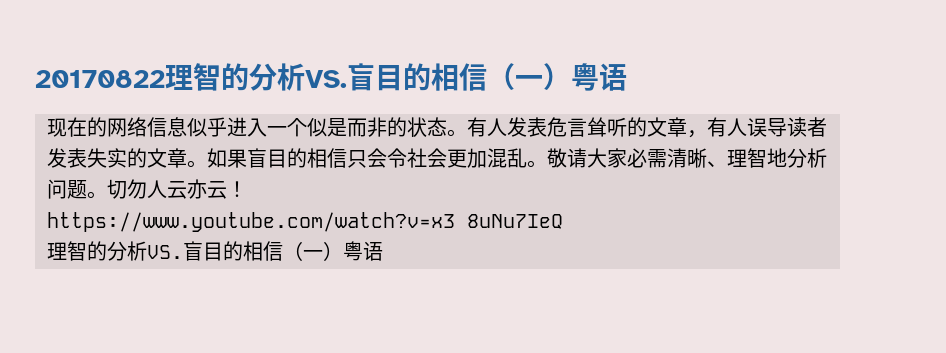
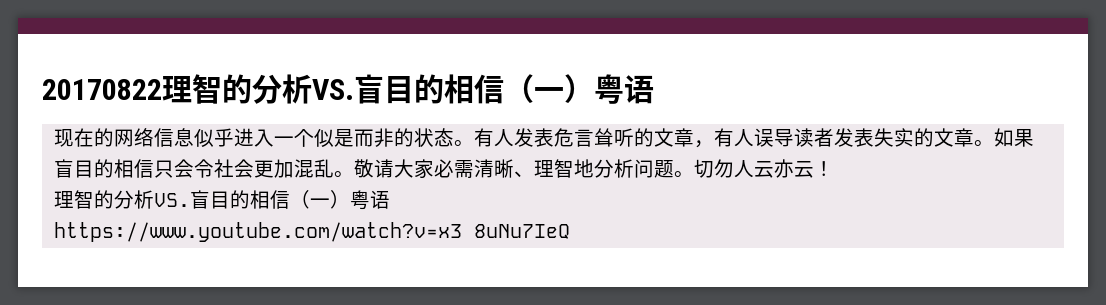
  切勿人云亦云！
+ 理智的分析VS.盲目的相信（一）粤语
  https://www.youtube.com/watch?v=x3 8uNu7IeQ
- 理智的分析VS.盲目的相信（一）粤语

